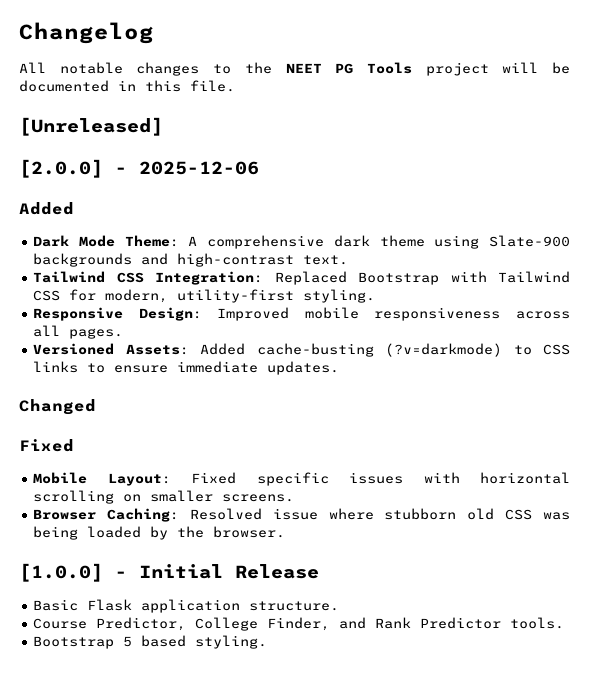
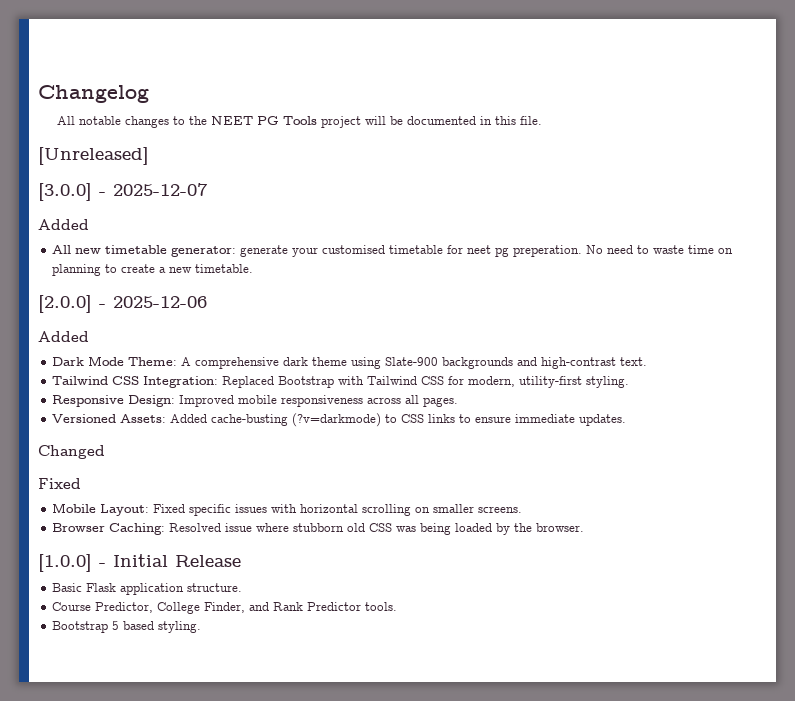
+ [3.0.0] - 2025-12-07
+ Added
+ All new timetable generator: generate your customised timetable for neet pg preperation. No need to waste time on planning to create a new timetable.

